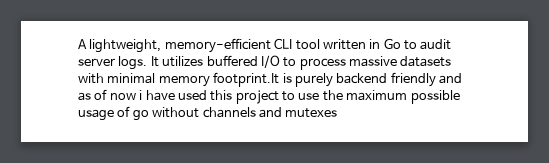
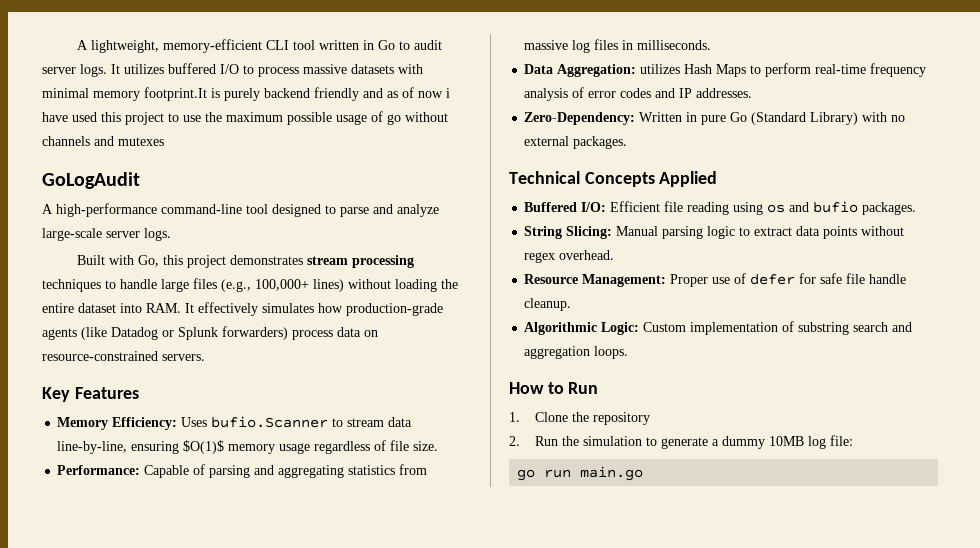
+ GoLogAudit
+ A high-performance command-line tool designed to parse and analyze large-scale server logs.
+ Built with Go, this project demonstrates stream processing techniques to handle large files (e.g., 100,000+ lines) without loading the entire dataset into RAM. It effectively simulates how production-grade agents (like Datadog or Splunk forwarders) process data on resource-constrained servers.
+ Key Features
+ Memory Efficiency: Uses bufio.Scanner to stream data line-by-line, ensuring $O(1)$ memory usage regardless of file size.
+ Performance: Capable of parsing and aggregating statistics from massive log files in milliseconds.
+ Data Aggregation: utilizes Hash Maps to perform real-time frequency analysis of error codes and IP addresses.
+ Zero-Dependency: Written in pure Go (Standard Library) with no external packages.
+ Technical Concepts Applied
+ Buffered I/O: Efficient file reading using os and bufio packages.
+ String Slicing: Manual parsing logic to extract data points without regex overhead.
+ Resource Management: Proper use of defer for safe file handle cleanup.
+ Algorithmic Logic: Custom implementation of substring search and aggregation loops.
+ How to Run
+ 1. Clone the repository
+ 2. Run the simulation to generate a dummy 10MB log file:
+ go run main.go

